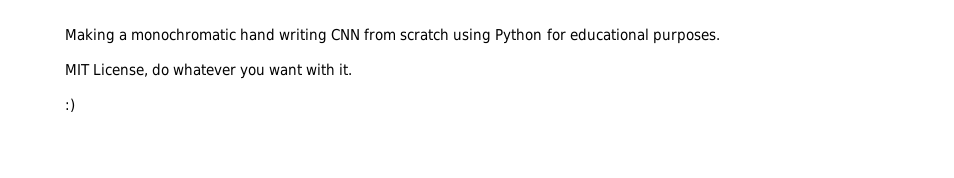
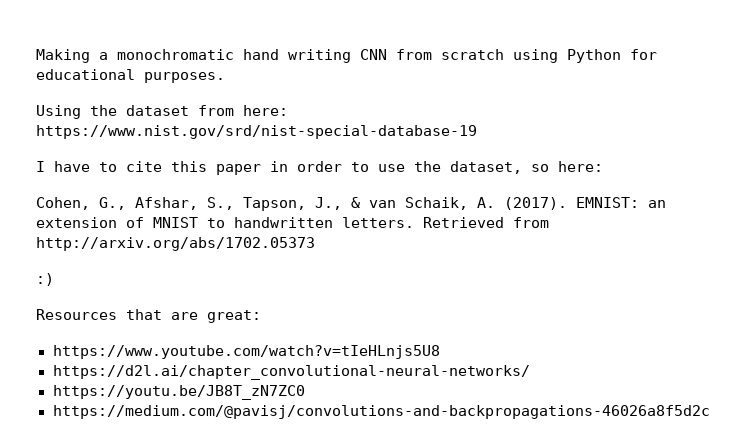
- MIT License, do whatever you want with it.
+ Using the dataset from here: https://www.nist.gov/srd/nist-special-database-19
+ I have to cite this paper in order to use the dataset, so here:
+ Cohen, G., Afshar, S., Tapson, J., & van Schaik, A. (2017). EMNIST: an extension of MNIST to handwritten letters. Retrieved from http://arxiv.org/abs/1702.05373
  :)
+ Resources that are great:
+ https://www.youtube.com/watch?v=tIeHLnjs5U8
+ https://d2l.ai/chapter_convolutional-neural-networks/
+ https://youtu.be/JB8T_zN7ZC0
+ https://medium.com/@pavisj/convolutions-and-backpropagations-46026a8f5d2c

